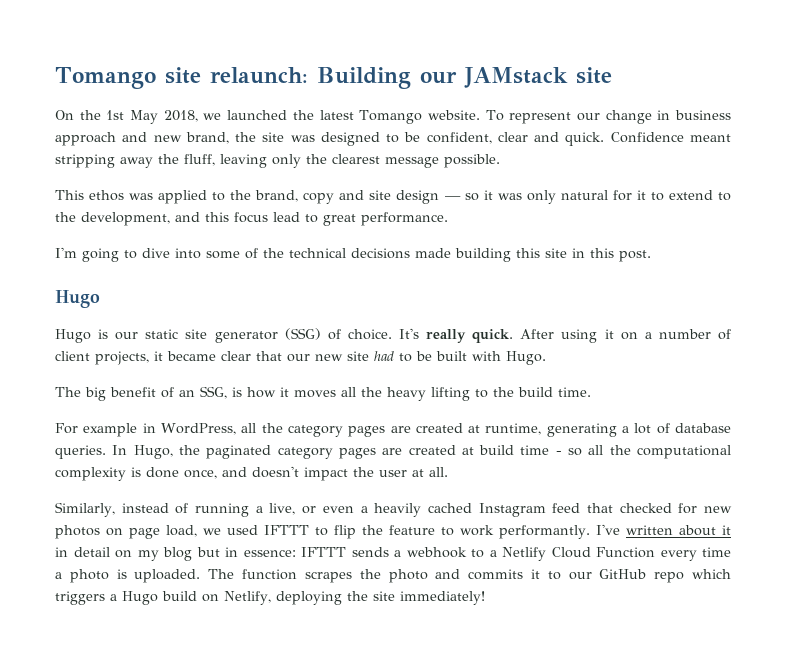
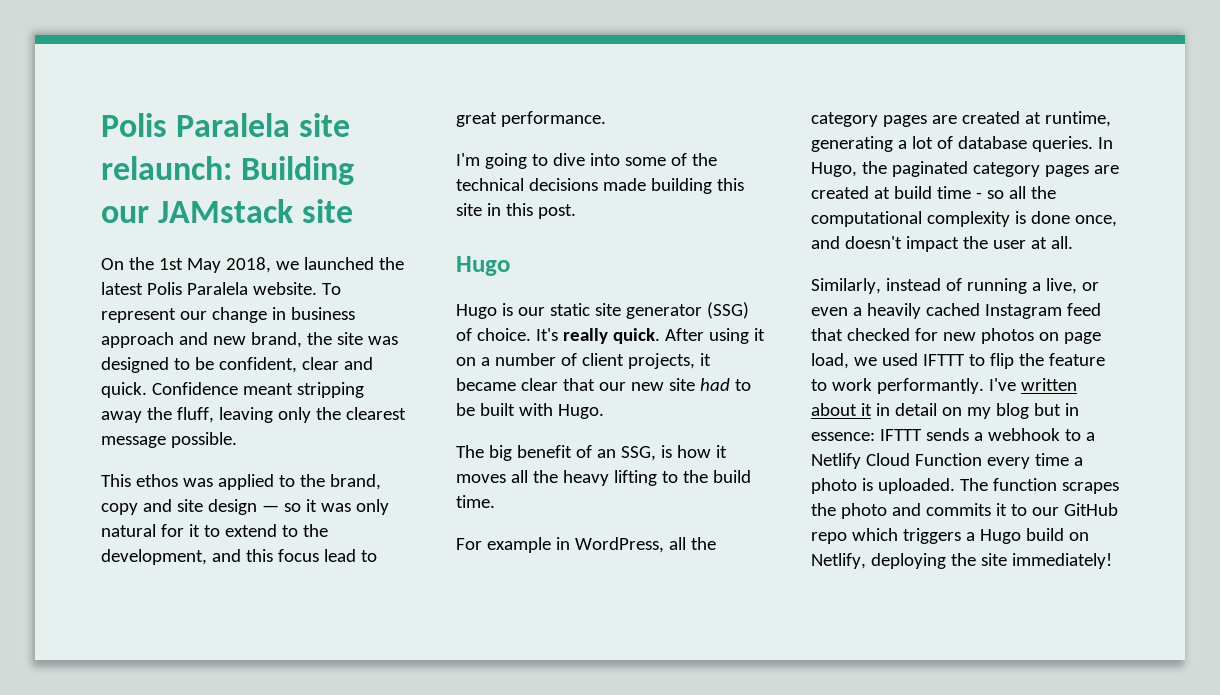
- Tomango site relaunch: Building our JAMstack site
+ Polis Paralela site relaunch: Building our JAMstack site
- On the 1st May 2018, we launched the latest Tomango website.
+ On the 1st May 2018, we launched the latest Polis Paralela website.

